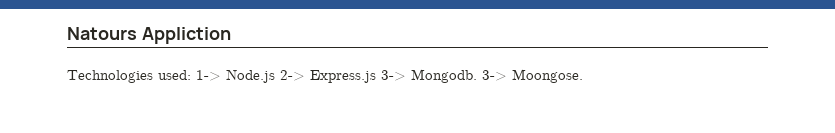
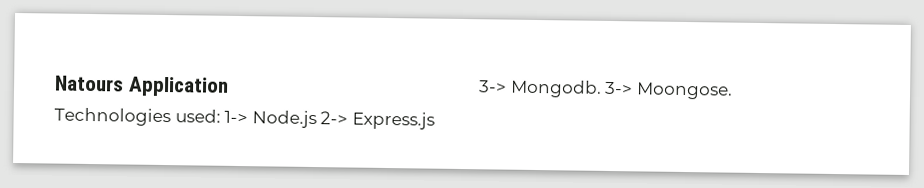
- Natours Appliction
+ Natours Application

